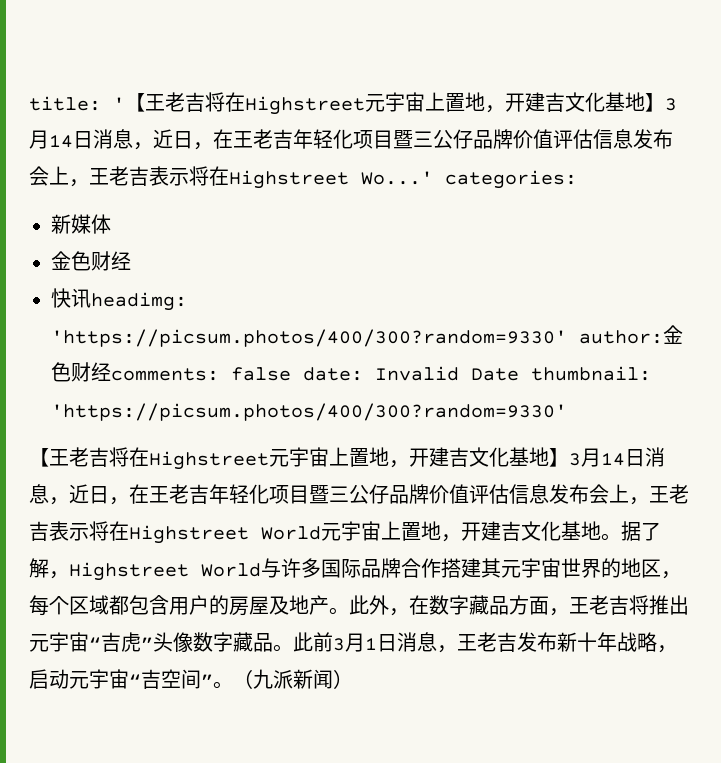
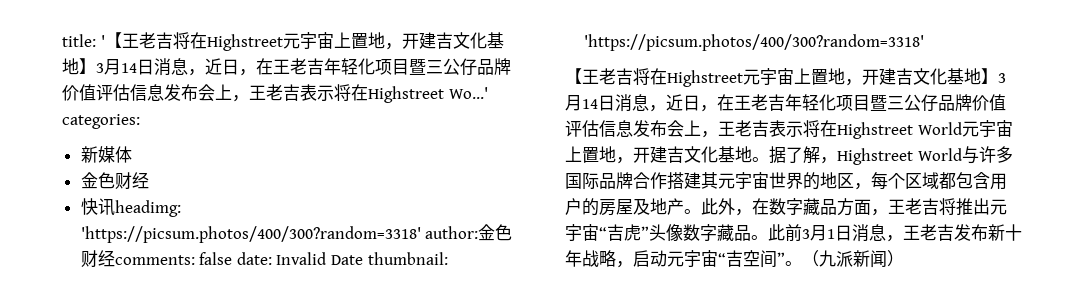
- 快讯headimg: 'https://picsum.photos/400/300?random=9330' author:金色财经comments: false date: Invalid Date thumbnail: 'https://picsum.photos/400/300?random=9330'
+ 快讯headimg: 'https://picsum.photos/400/300?random=3318' author:金色财经comments: false date: Invalid Date thumbnail: 'https://picsum.photos/400/300?random=3318'

